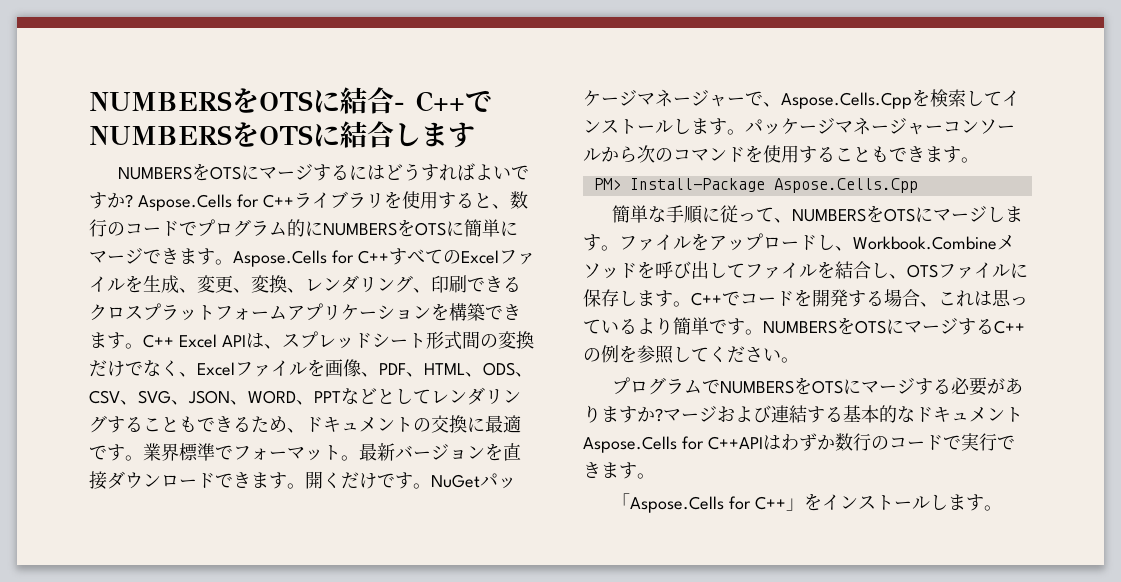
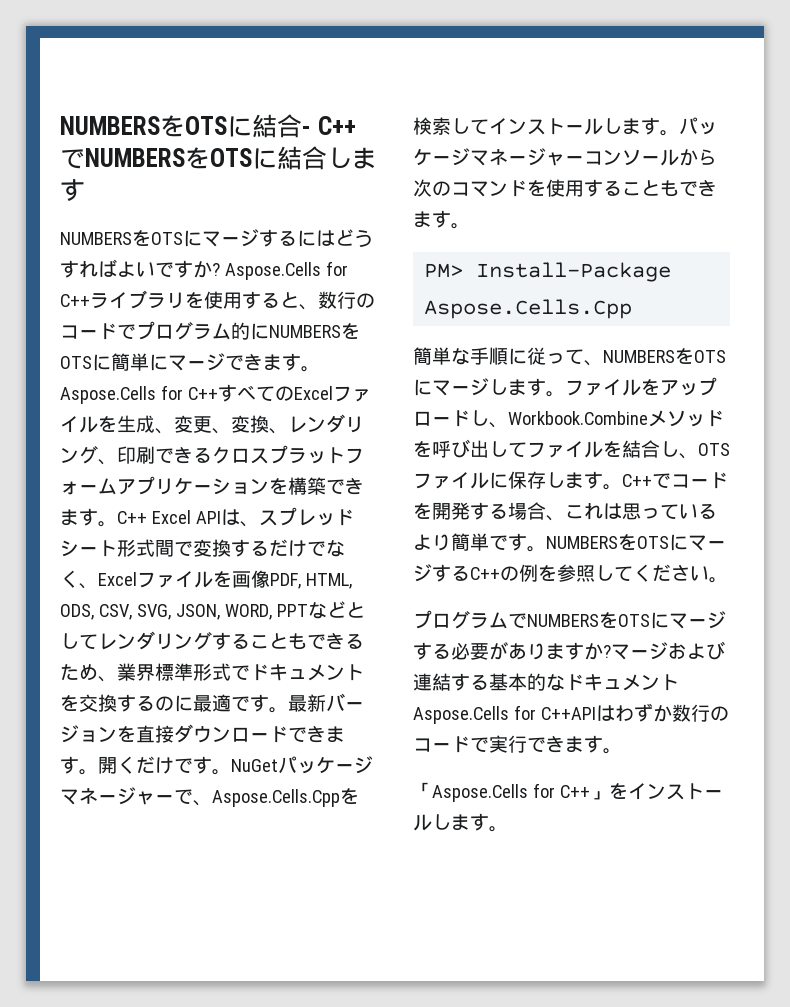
- C++ Excel APIは、スプレッドシート形式間の変換だけでなく、Excelファイルを画像、PDF、HTML、ODS、CSV、SVG、JSON、WORD、PPTなどとしてレンダリングすることもできるため、ドキュメントの交換に最適です。業界標準でフォーマット。
+ C++ Excel APIは、スプレッドシート形式間で変換するだけでなく、Excelファイルを画像PDF, HTML, ODS, CSV, SVG, JSON, WORD, PPTなどとしてレンダリングすることもできるため、業界標準形式でドキュメントを交換するのに最適です。

